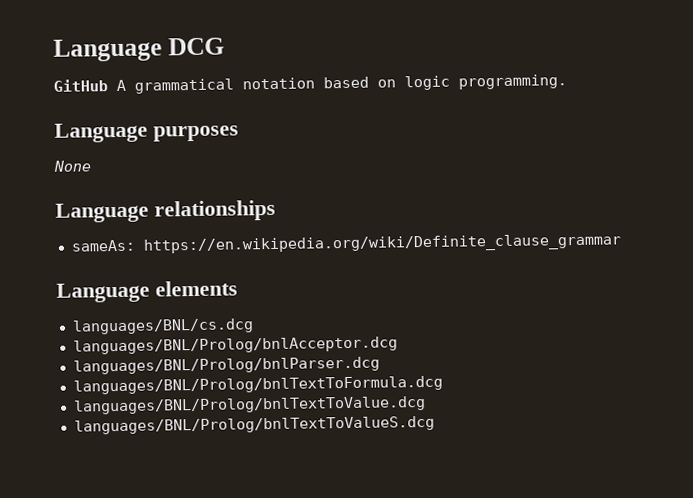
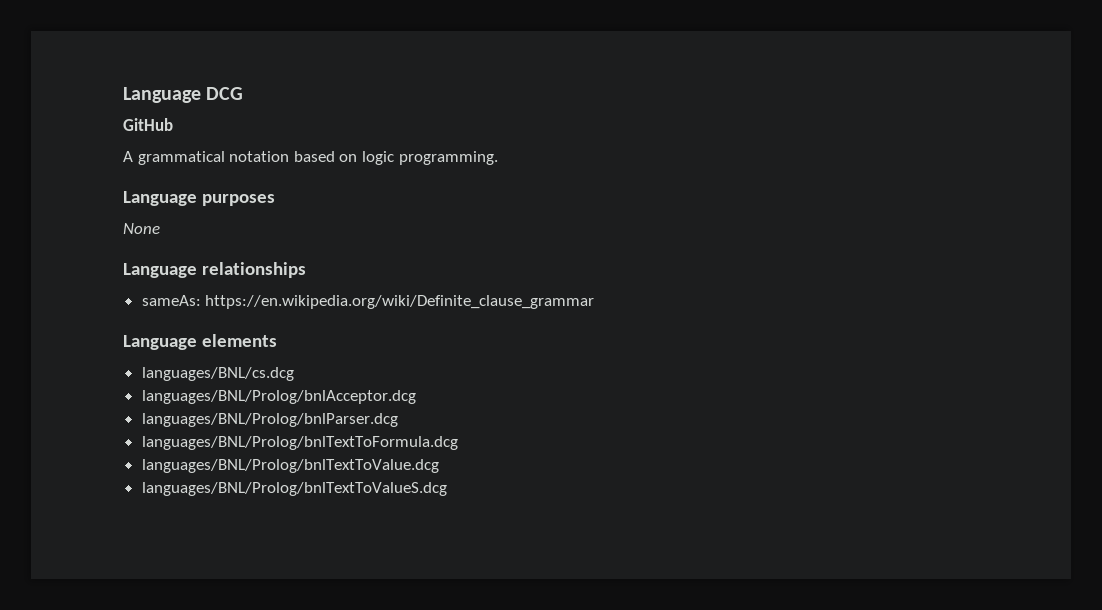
- GitHub A grammatical notation based on logic programming.
+ GitHub
+ A grammatical notation based on logic programming.

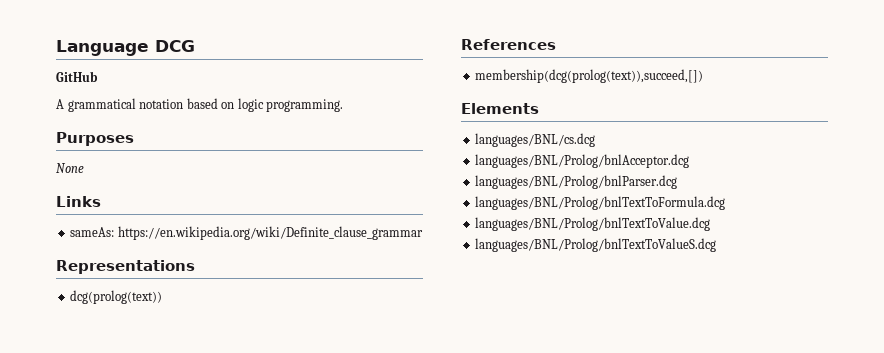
- Language purposes
+ Purposes
- Language relationships
+ Links
- Language elements
+ Representations
+ dcg(prolog(text))
+ References
+ membership(dcg(prolog(text)),succeed,[])
+ Elements

